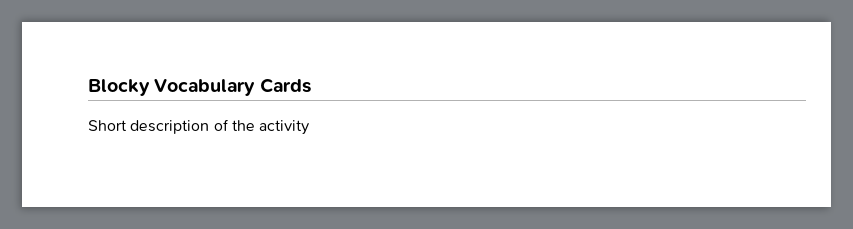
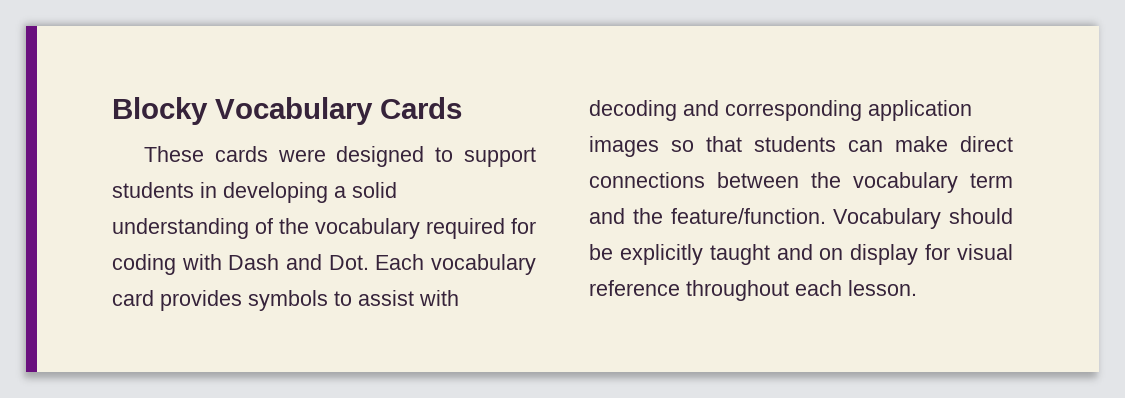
- Short description of the activity
+ These cards were designed to support students in developing a solid understanding of the vocabulary required for coding with Dash and Dot. Each vocabulary card provides symbols to assist with decoding and corresponding application images so that students can make direct connections between the vocabulary term and the feature/function. Vocabulary should be explicitly taught and on display for visual reference throughout each lesson.

